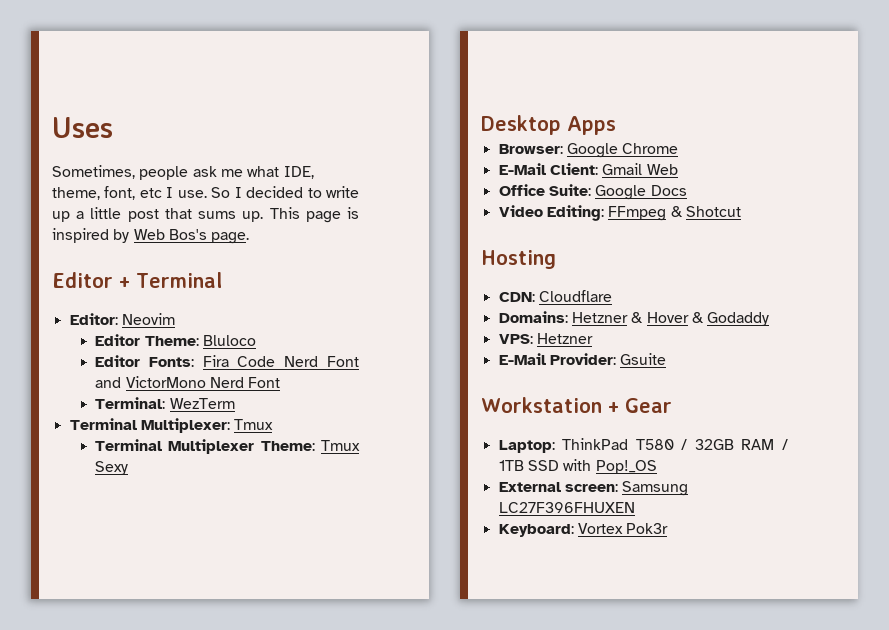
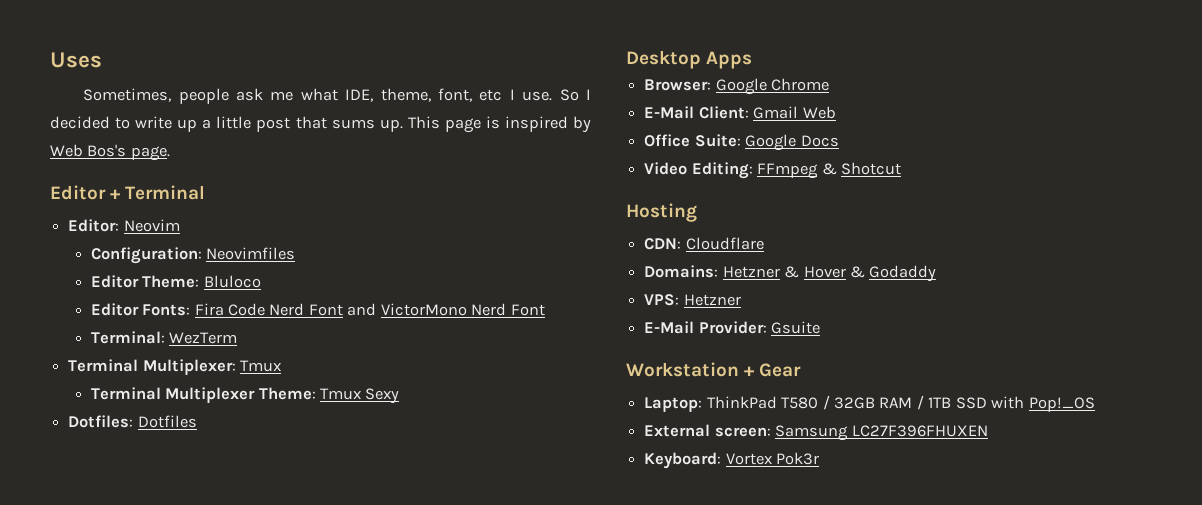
+ Configuration: Neovimfiles
+ Dotfiles: Dotfiles

